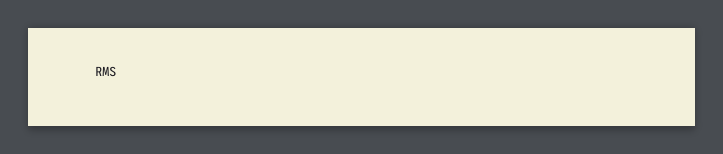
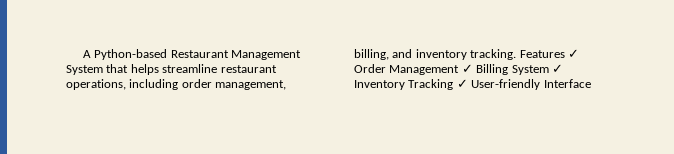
- RMS
+ A Python-based Restaurant Management System that helps streamline restaurant operations, including order management, billing, and inventory tracking. Features ✓ Order Management ✓ Billing System ✓ Inventory Tracking ✓ User-friendly Interface

